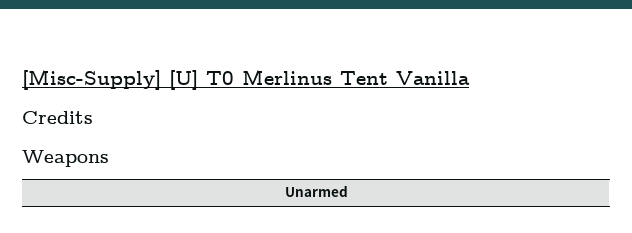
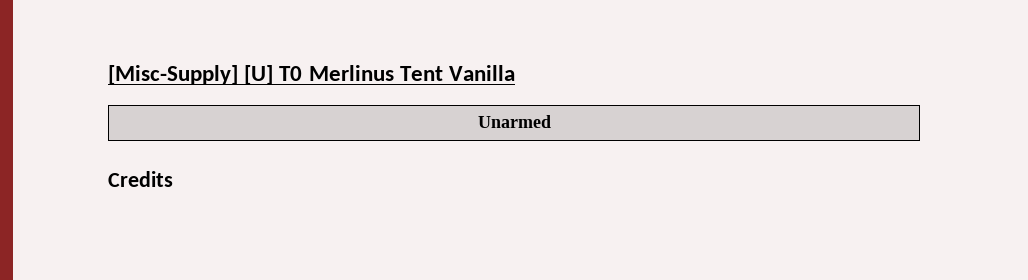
+ Unarmed
- Weapons
- Unarmed

